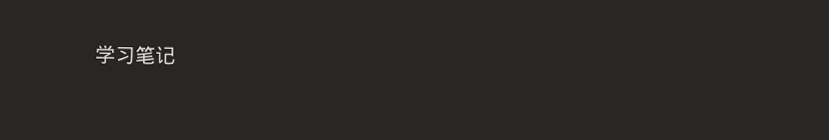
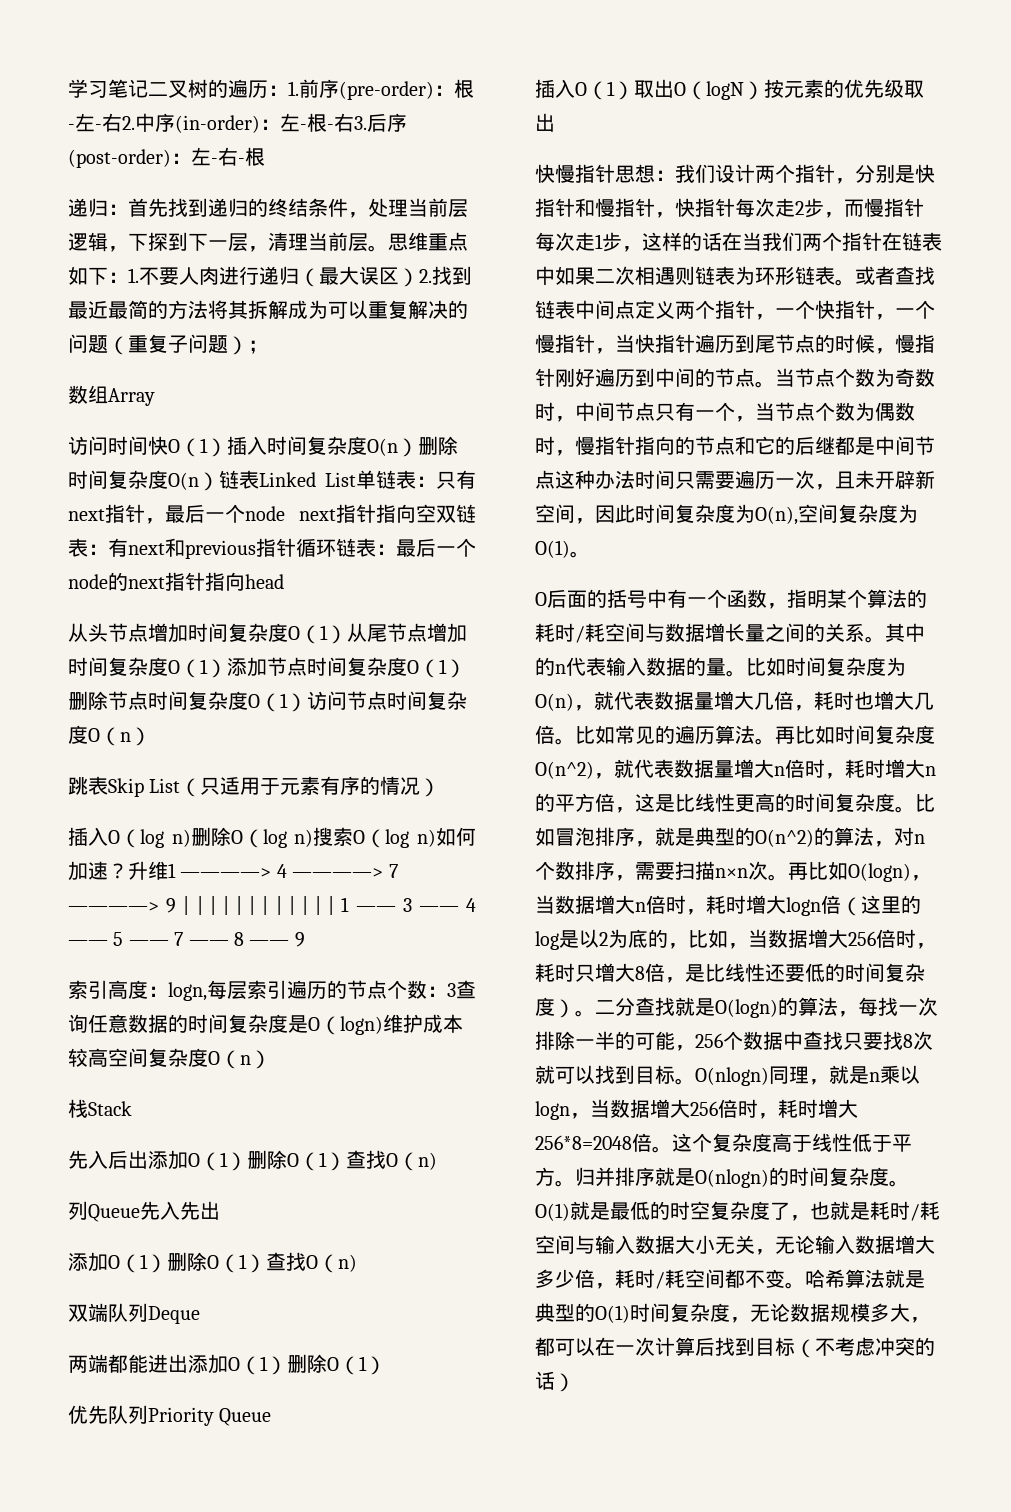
- 学习笔记
+ 学习笔记二叉树的遍历：1.前序(pre-order)：根-左-右2.中序(in-order)：左-根-右3.后序(post-order)：左-右-根
+ 递归：首先找到递归的终结条件，处理当前层逻辑，下探到下一层，清理当前层。思维重点如下：1.不要人肉进行递归（最大误区）2.找到最近最简的方法将其拆解成为可以重复解决的问题（重复子问题）；
+ 数组Array
+ 访问时间快O（1）插入时间复杂度O(n）删除时间复杂度O(n）链表Linked List单链表：只有next指针，最后一个node next指针指向空双链表：有next和previous指针循环链表：最后一个node的next指针指向head
+ 从头节点增加时间复杂度O（1）从尾节点增加时间复杂度O（1）添加节点时间复杂度O（1）删除节点时间复杂度O（1）访问节点时间复杂度O（n）
+ 跳表Skip List（只适用于元素有序的情况）
+ 插入O（log n)删除O（log n)搜索O（log n)如何加速？升维1 ————> 4 ————> 7 ————> 9 | | | | | | | | | | | | 1 —— 3 —— 4 —— 5 —— 7 —— 8 —— 9
+ 索引高度：logn,每层索引遍历的节点个数：3查询任意数据的时间复杂度是O（logn)维护成本较高空间复杂度O（n）
+ 栈Stack
+ 先入后出添加O（1）删除O（1）查找O（n)
+ 列Queue先入先出
+ 添加O（1）删除O（1）查找O（n)
+ 双端队列Deque
+ 两端都能进出添加O（1）删除O（1）
+ 优先队列Priority Queue
+ 插入O（1）取出O（logN）按元素的优先级取出
+ 快慢指针思想：我们设计两个指针，分别是快指针和慢指针，快指针每次走2步，而慢指针每次走1步，这样的话在当我们两个指针在链表中如果二次相遇则链表为环形链表。或者查找链表中间点定义两个指针，一个快指针，一个慢指针，当快指针遍历到尾节点的时候，慢指针刚好遍历到中间的节点。当节点个数为奇数时，中间节点只有一个，当节点个数为偶数时，慢指针指向的节点和它的后继都是中间节点这种办法时间只需要遍历一次，且未开辟新空间，因此时间复杂度为O(n),空间复杂度为O(1)。
+ O后面的括号中有一个函数，指明某个算法的耗时/耗空间与数据增长量之间的关系。其中的n代表输入数据的量。比如时间复杂度为O(n)，就代表数据量增大几倍，耗时也增大几倍。比如常见的遍历算法。再比如时间复杂度O(n^2)，就代表数据量增大n倍时，耗时增大n的平方倍，这是比线性更高的时间复杂度。比如冒泡排序，就是典型的O(n^2)的算法，对n个数排序，需要扫描n×n次。再比如O(logn)，当数据增大n倍时，耗时增大logn倍（这里的log是以2为底的，比如，当数据增大256倍时，耗时只增大8倍，是比线性还要低的时间复杂度）。二分查找就是O(logn)的算法，每找一次排除一半的可能，256个数据中查找只要找8次就可以找到目标。O(nlogn)同理，就是n乘以logn，当数据增大256倍时，耗时增大256*8=2048倍。这个复杂度高于线性低于平方。归并排序就是O(nlogn)的时间复杂度。O(1)就是最低的时空复杂度了，也就是耗时/耗空间与输入数据大小无关，无论输入数据增大多少倍，耗时/耗空间都不变。哈希算法就是典型的O(1)时间复杂度，无论数据规模多大，都可以在一次计算后找到目标（不考虑冲突的话）

